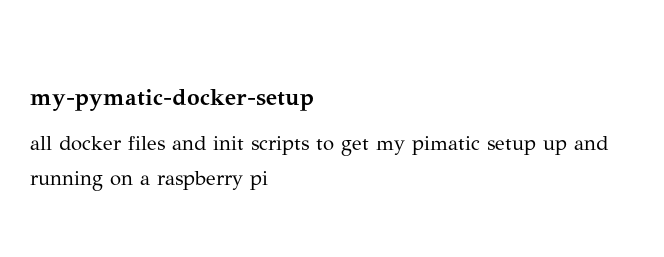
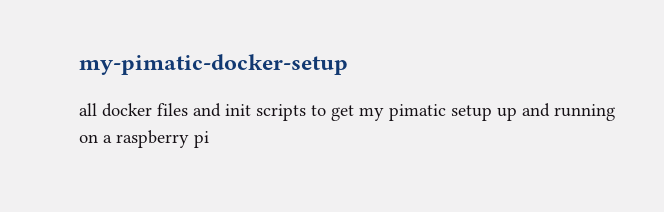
- my-pymatic-docker-setup
+ my-pimatic-docker-setup

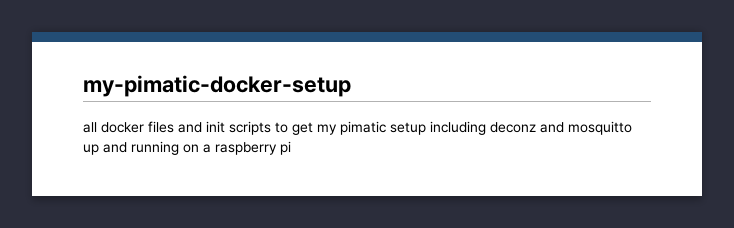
- all docker files and init scripts to get my pimatic setup up and running on a raspberry pi
+ all docker files and init scripts to get my pimatic setup including deconz and mosquitto up and running on a raspberry pi

